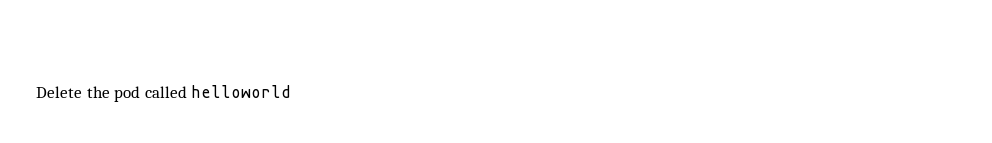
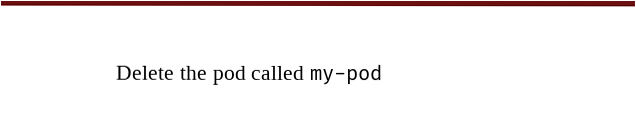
- Delete the pod called helloworld
+ Delete the pod called my-pod

